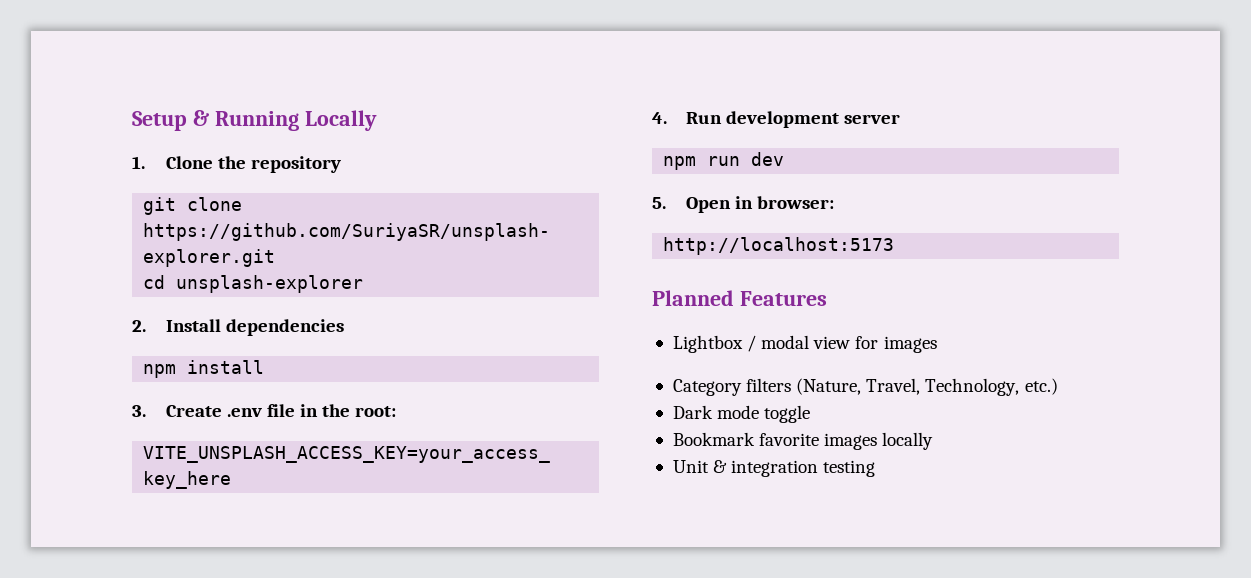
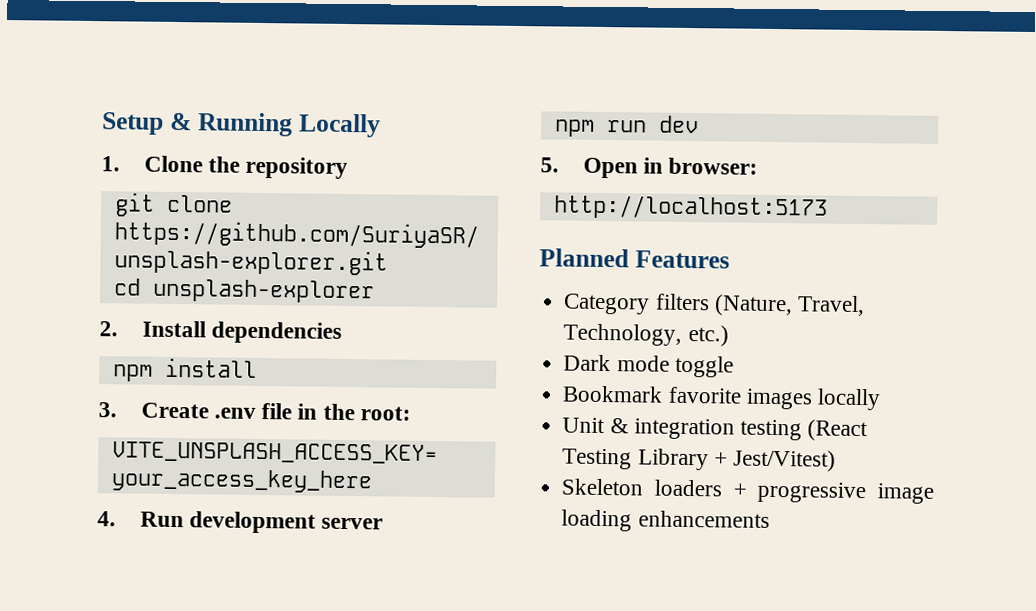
- Lightbox / modal view for images
- Unit & integration testing
+ Unit & integration testing (React Testing Library + Jest/Vitest)
+ Skeleton loaders + progressive image loading enhancements

